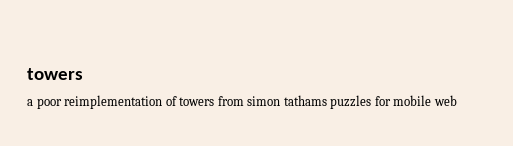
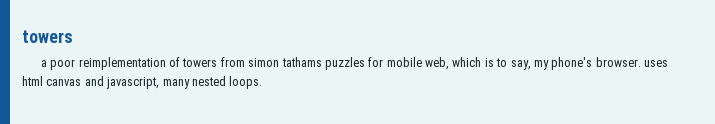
- a poor reimplementation of towers from simon tathams puzzles for mobile web
+ a poor reimplementation of towers from simon tathams puzzles for mobile web, which is to say, my phone's browser. uses html canvas and javascript, many nested loops.

